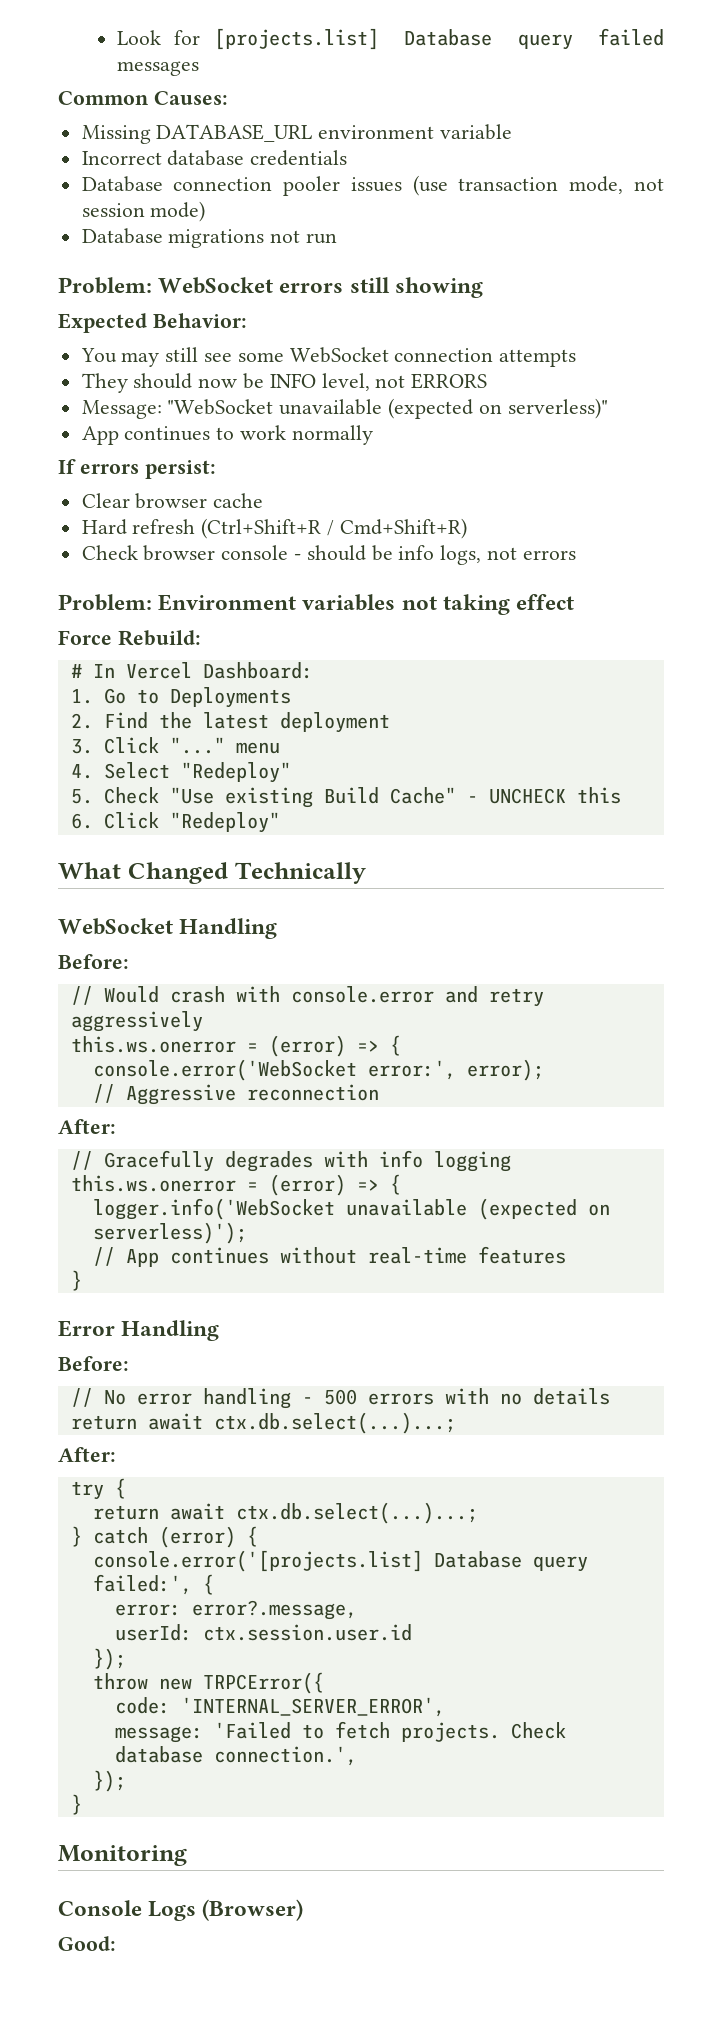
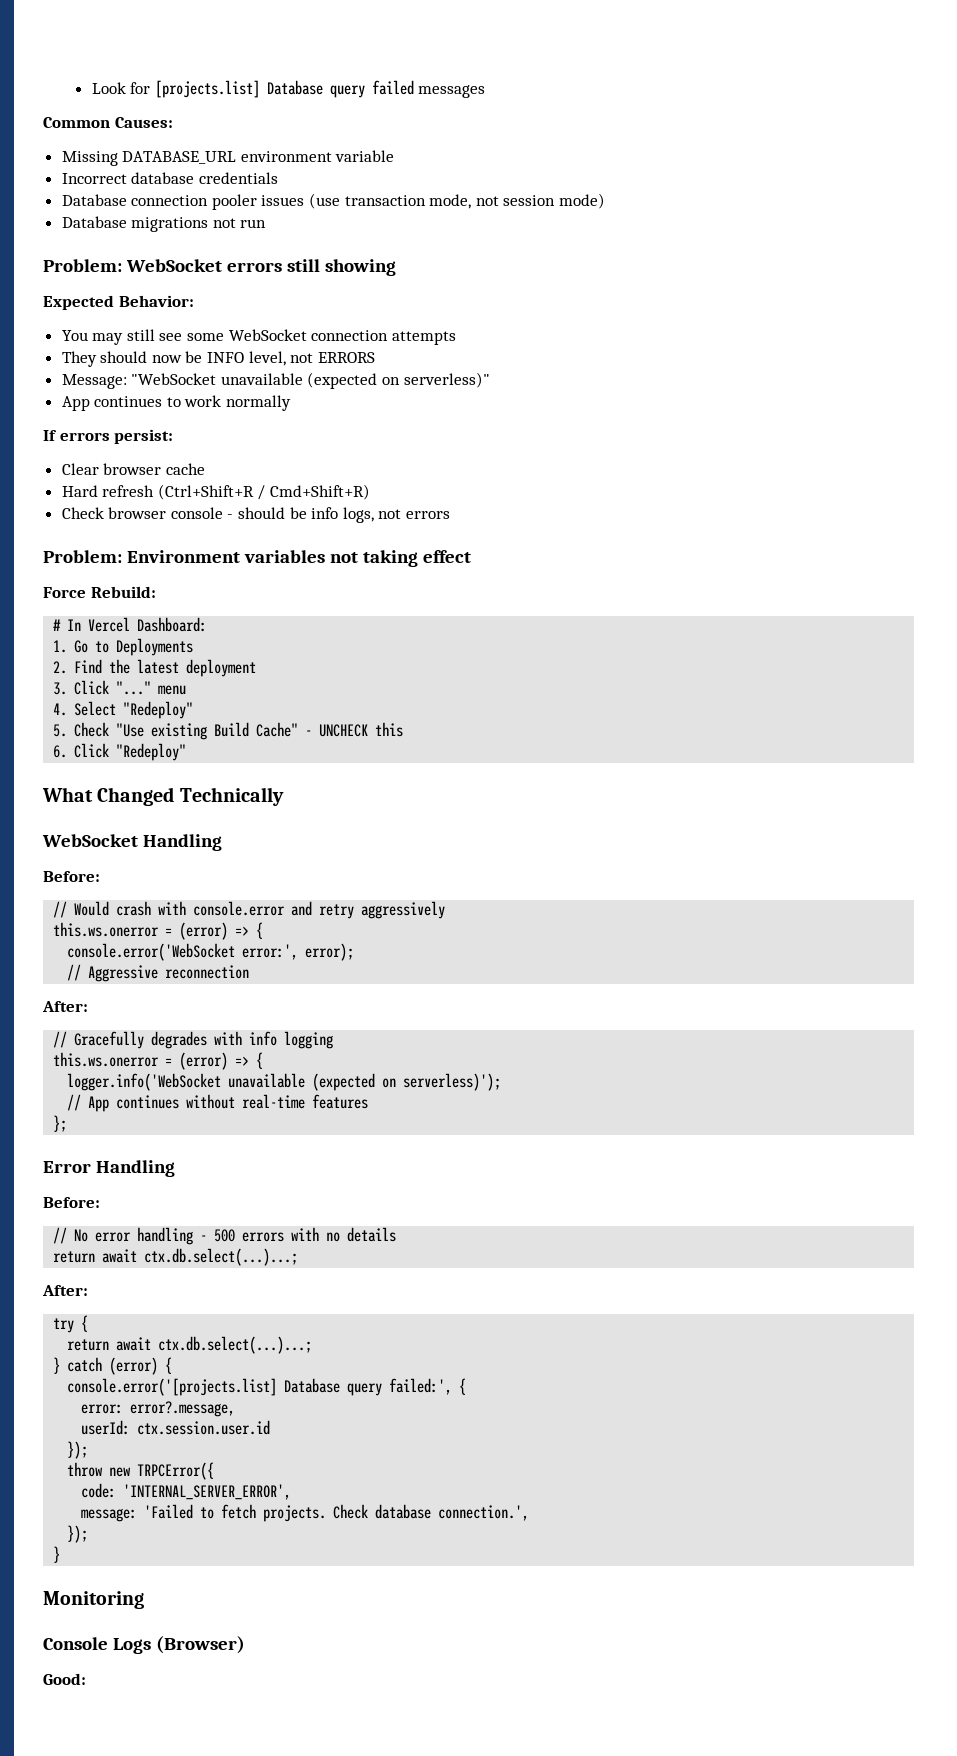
  // App continues without real-time features
- }
+ };

